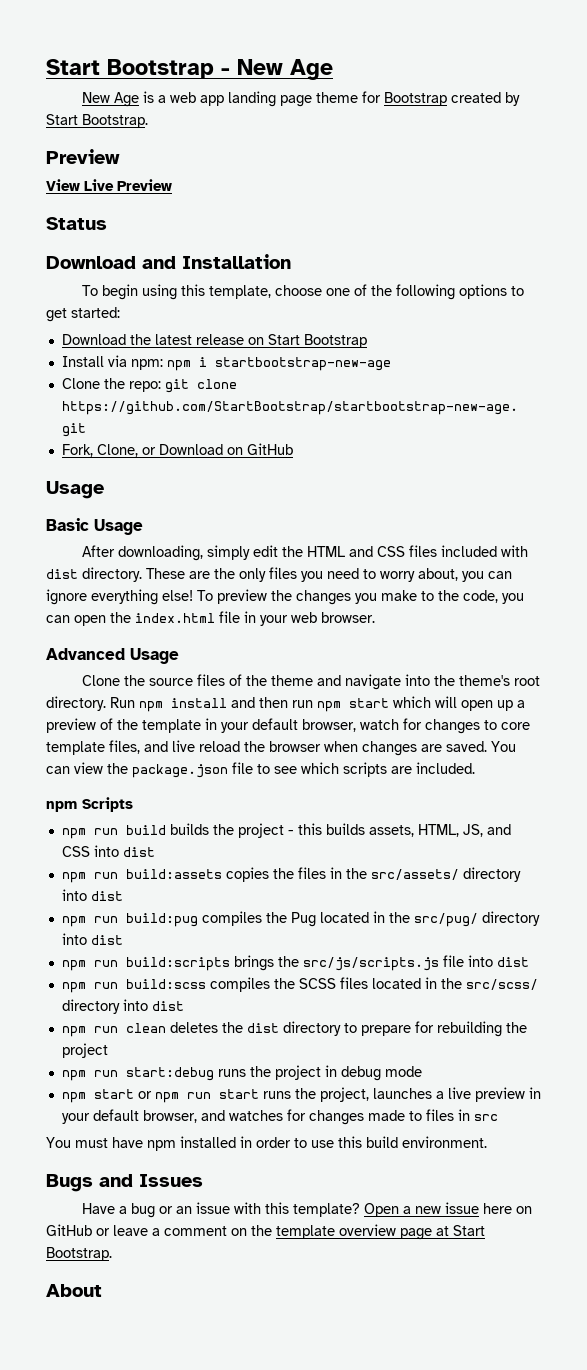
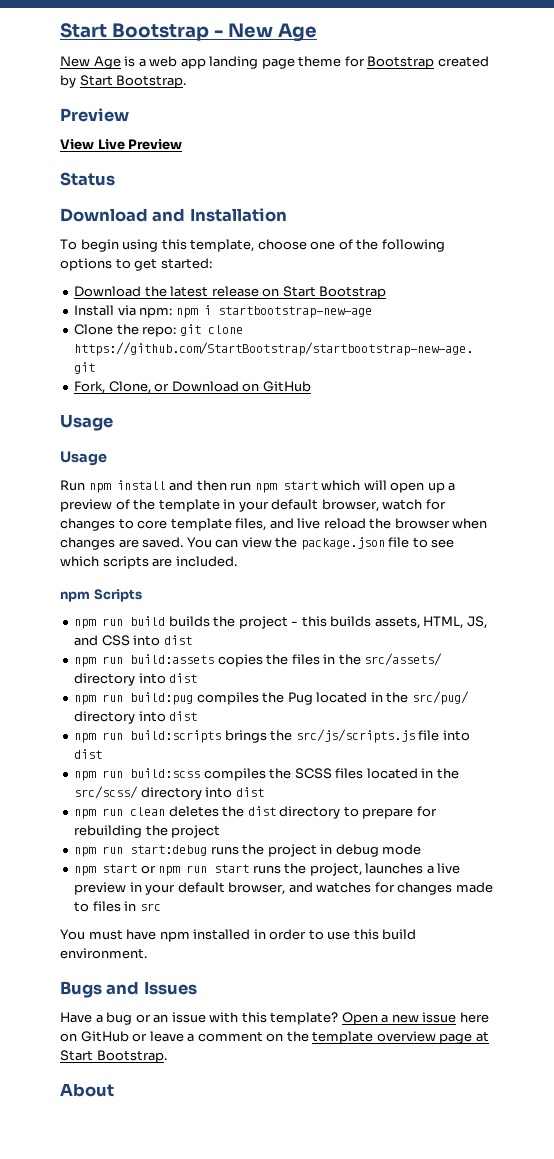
  Fork, Clone, or Download on GitHub
  Usage
- Basic Usage
- After downloading, simply edit the HTML and CSS files included with dist directory. These are the only files you need to worry about, you can ignore everything else! To preview the changes you make to the code, you can open the index.html file in your web browser.
- Advanced Usage
- Clone the source files of the theme and navigate into the theme's root directory. Run npm install and then run npm start which will open up a preview of the template in your default browser, watch for changes to core template files, and live reload the browser when changes are saved.
+ Usage
+ Run npm install and then run npm start which will open up a preview of the template in your default browser, watch for changes to core template files, and live reload the browser when changes are saved.

